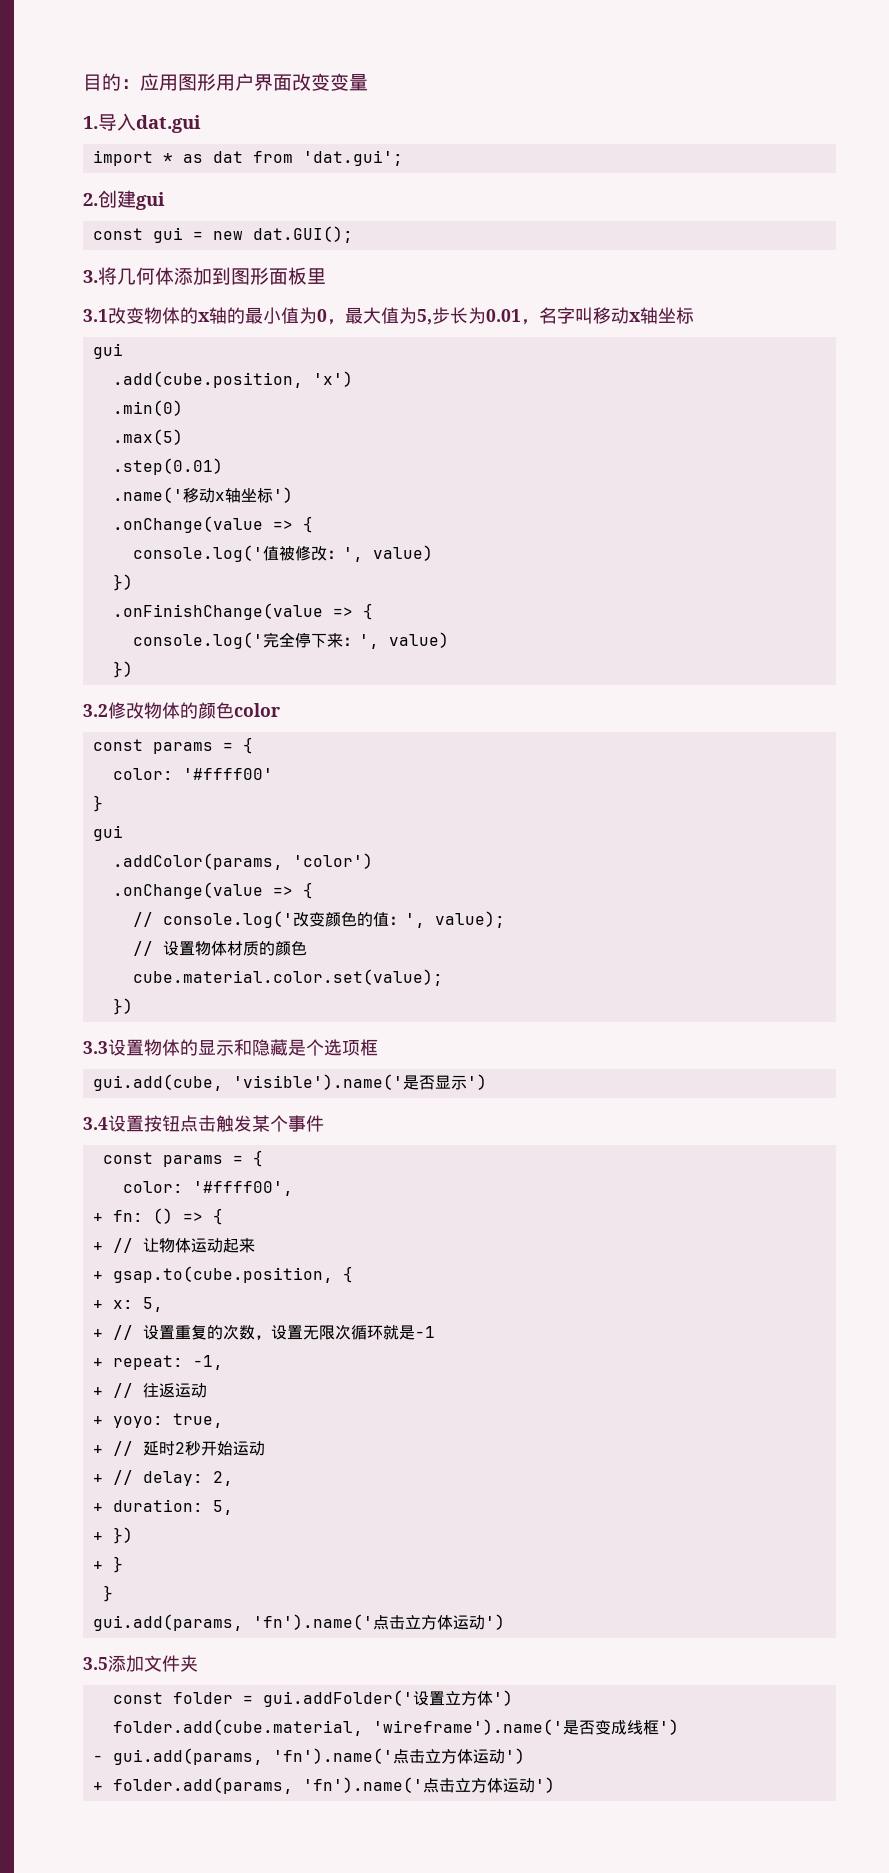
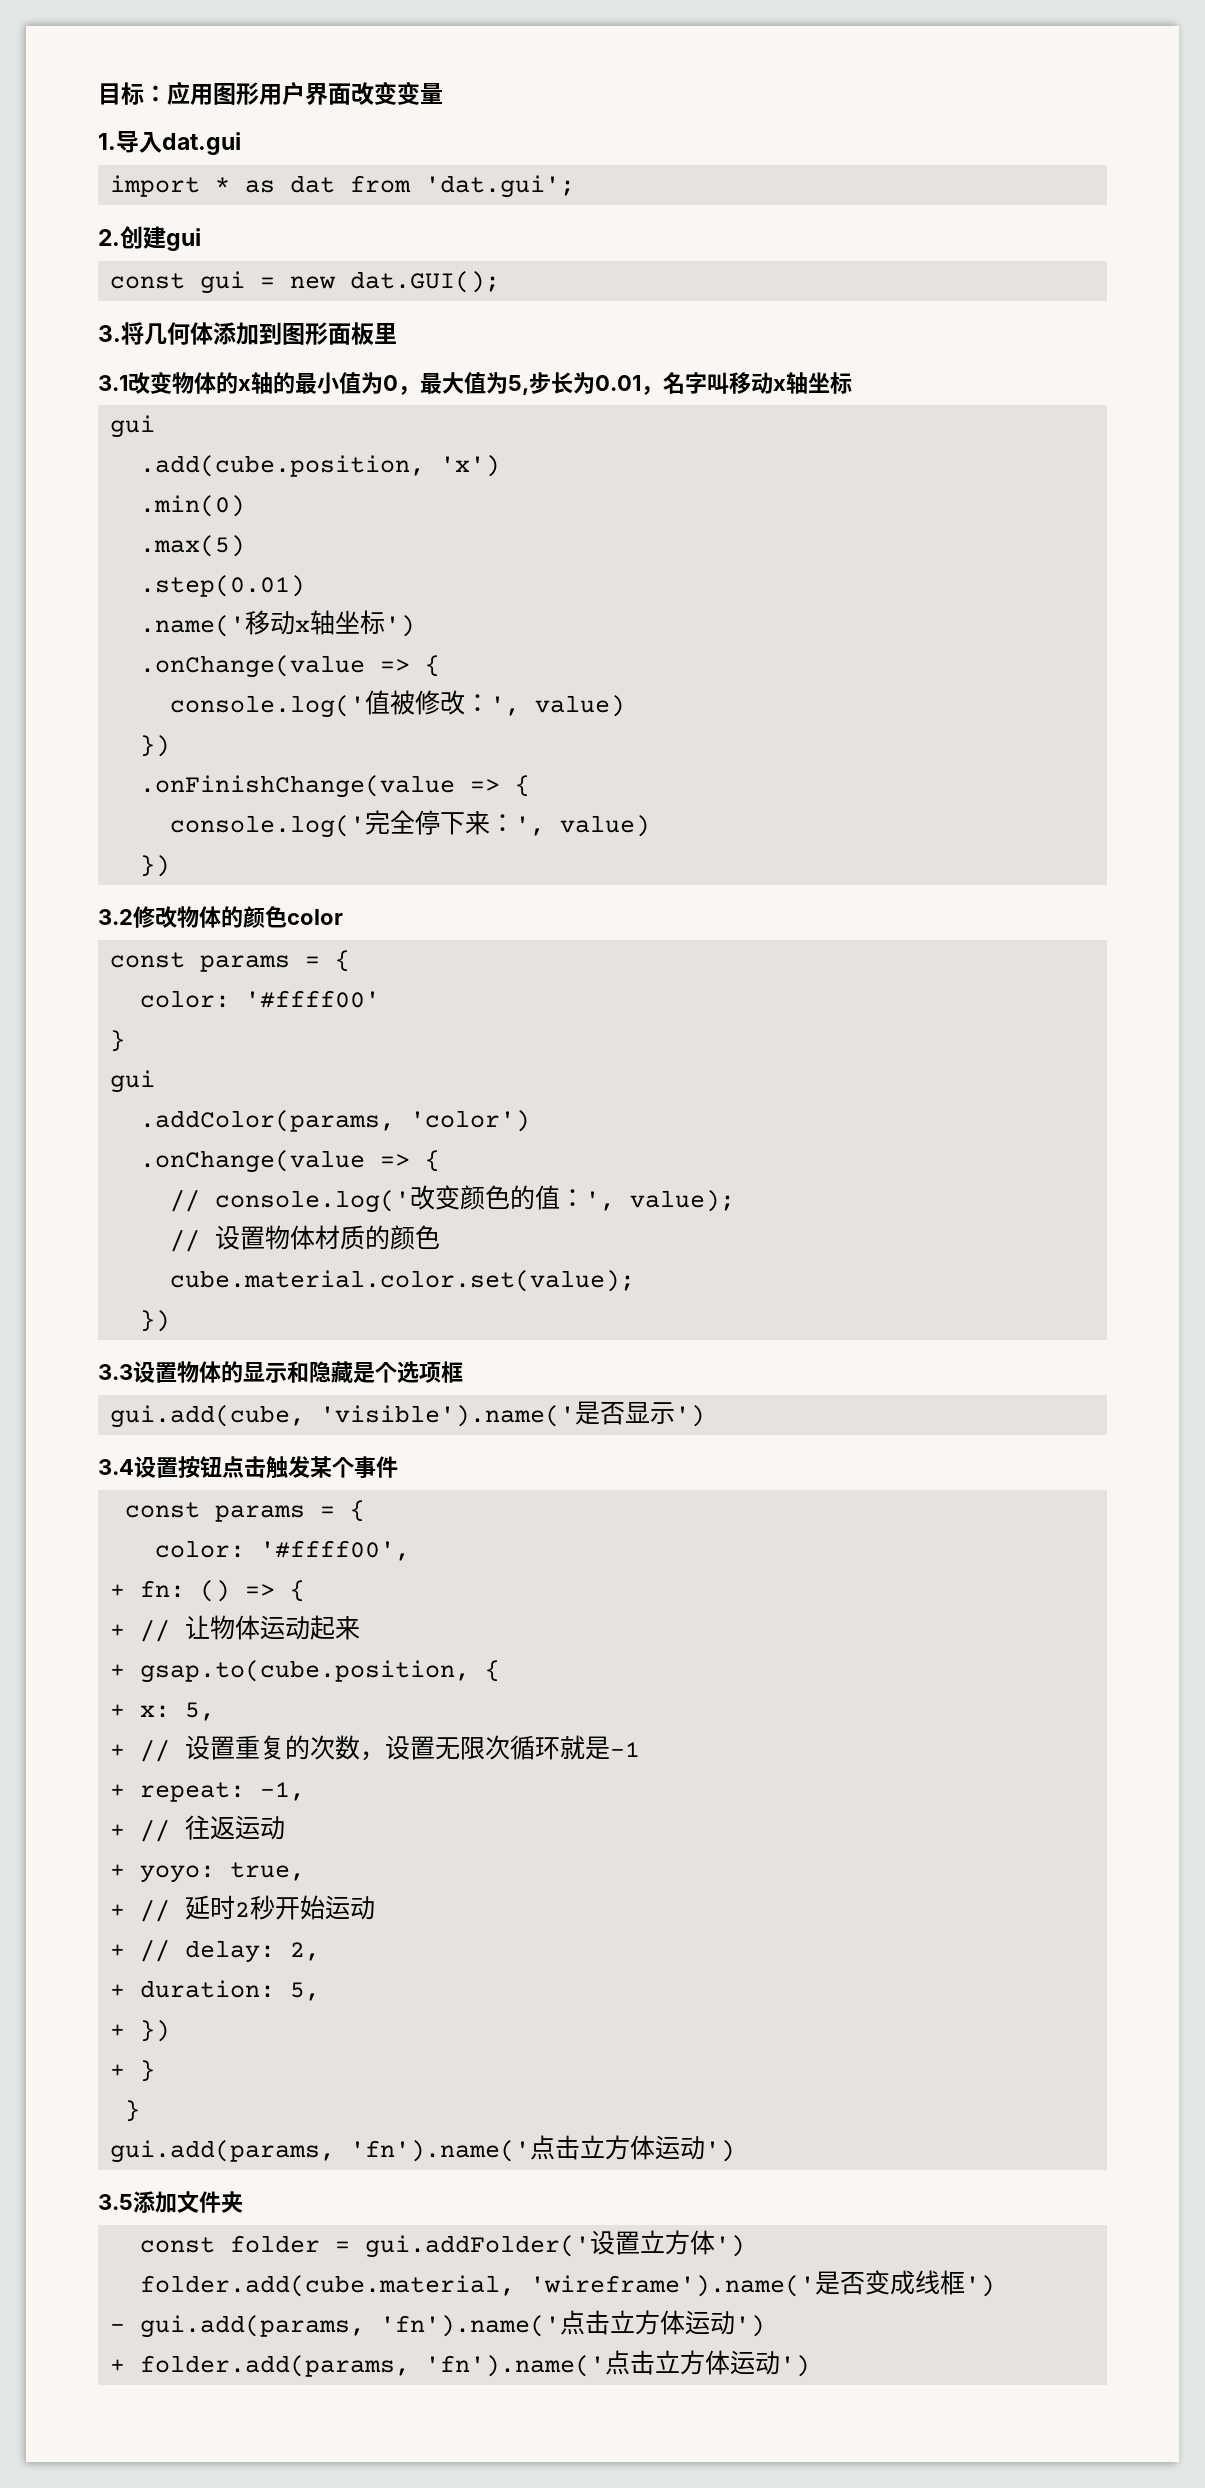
- 目的：应用图形用户界面改变变量
+ 目标：应用图形用户界面改变变量

